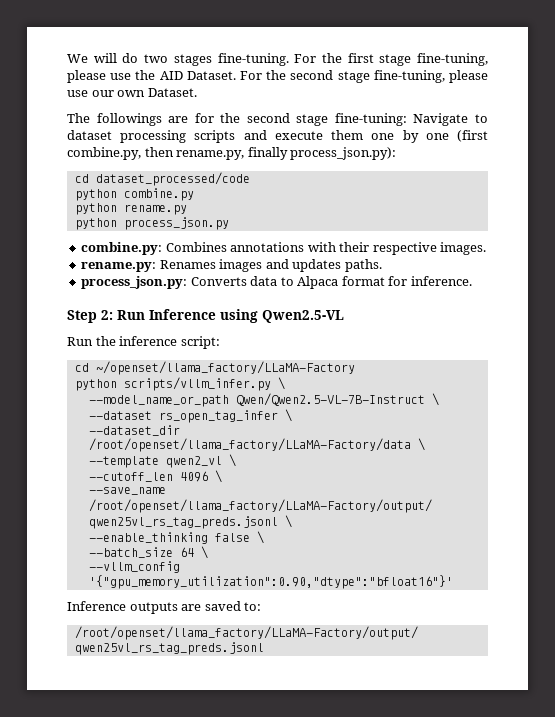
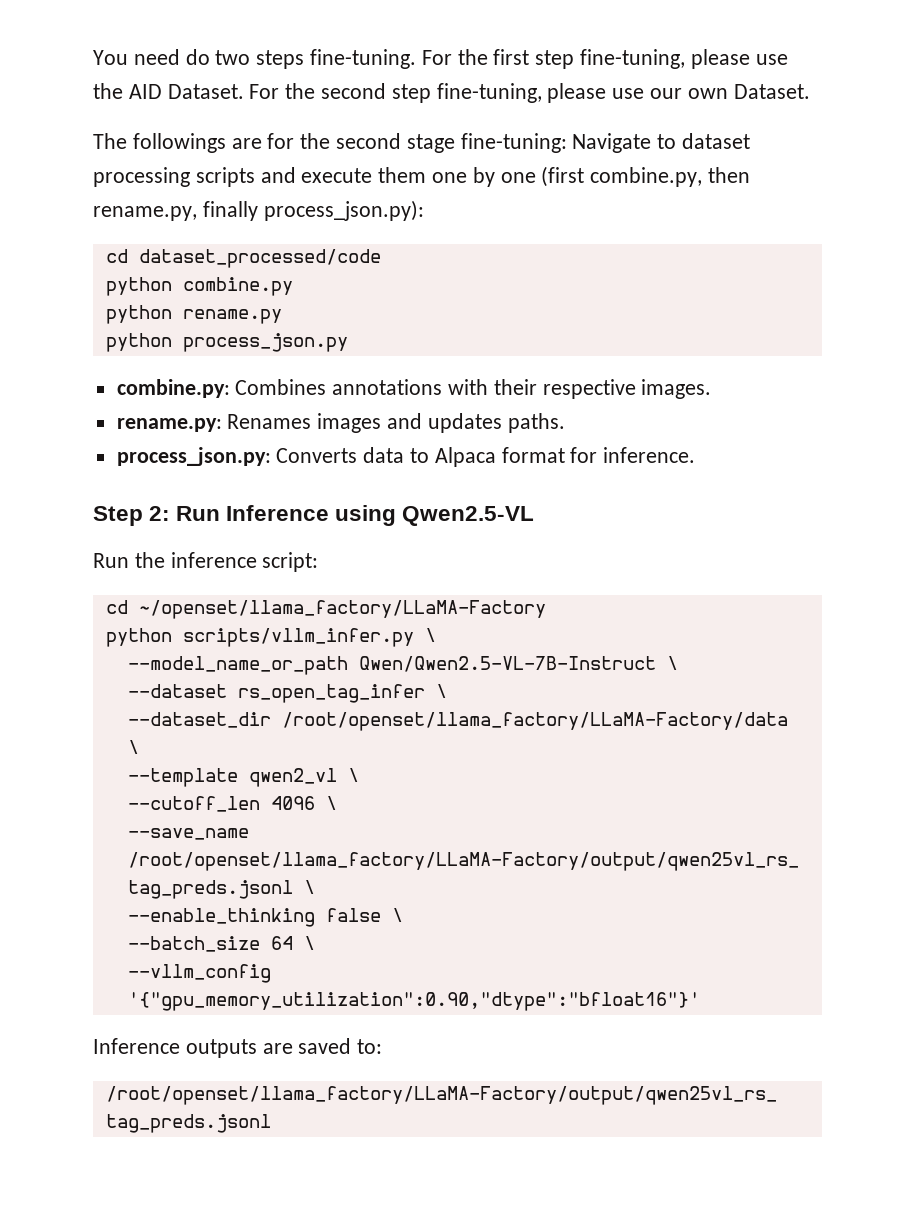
- We will do two stages fine-tuning.
+ You need do two steps fine-tuning.
- For the first stage fine-tuning, please use the AID Dataset.
+ For the first step fine-tuning, please use the AID Dataset.
- For the second stage fine-tuning, please use our own Dataset.
+ For the second step fine-tuning, please use our own Dataset.

